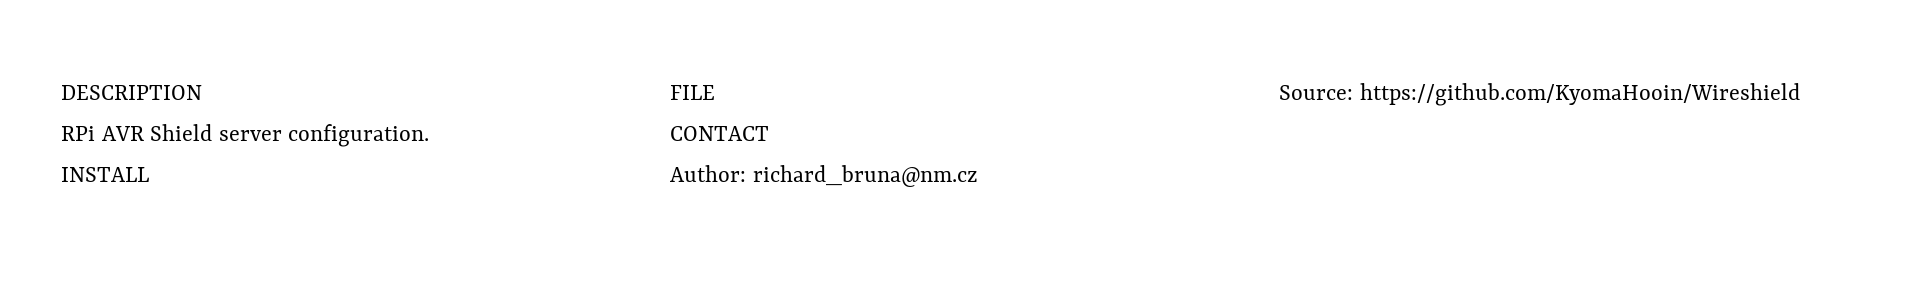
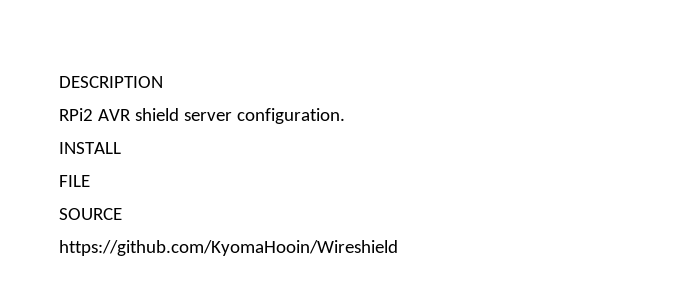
- RPi AVR Shield server configuration.
+ RPi2 AVR shield server configuration.
- CONTACT
- Author: richard_bruna@nm.cz
- Source: https://github.com/KyomaHooin/Wireshield
+ SOURCE
+ https://github.com/KyomaHooin/Wireshield

